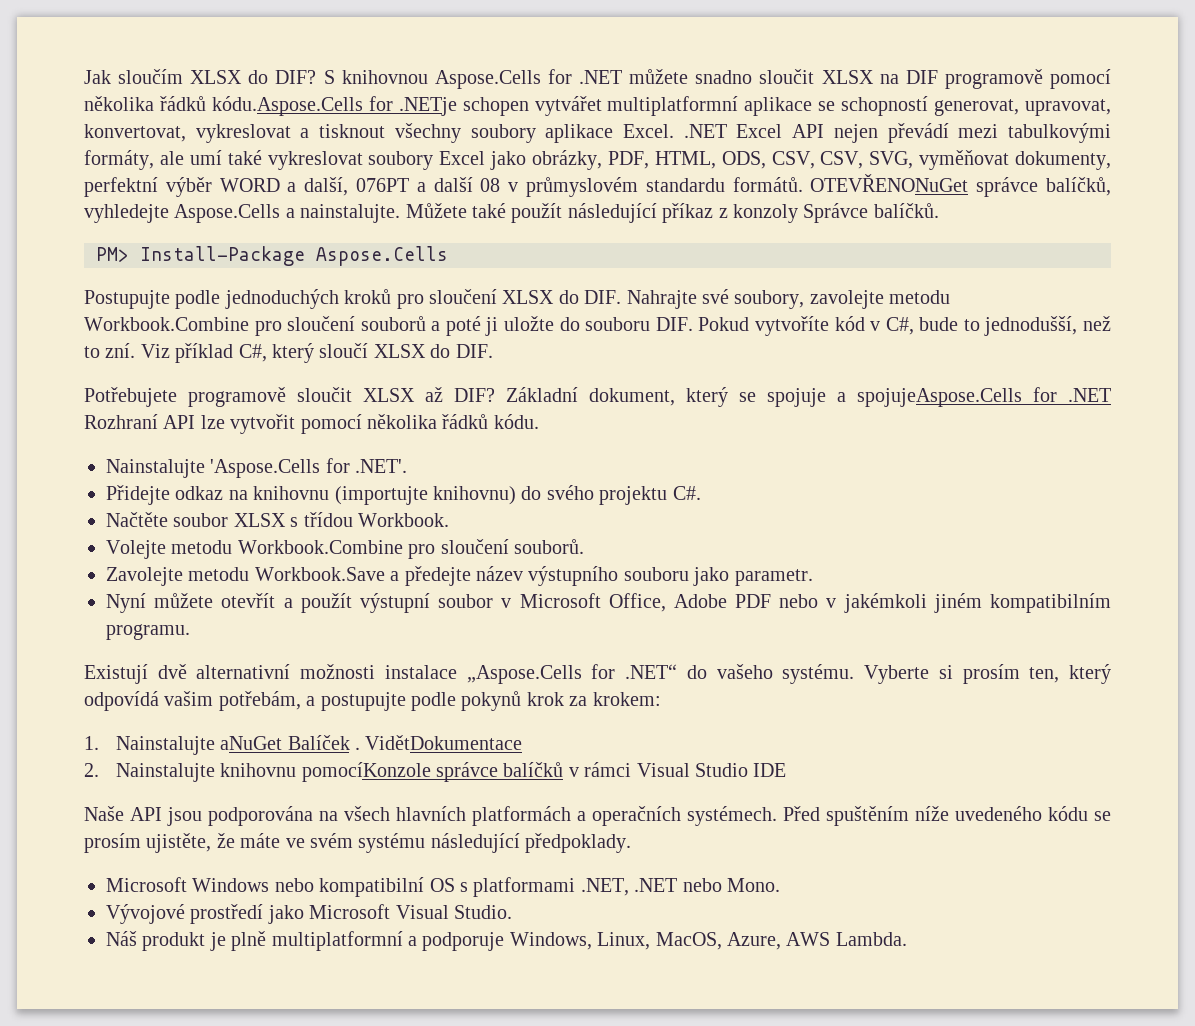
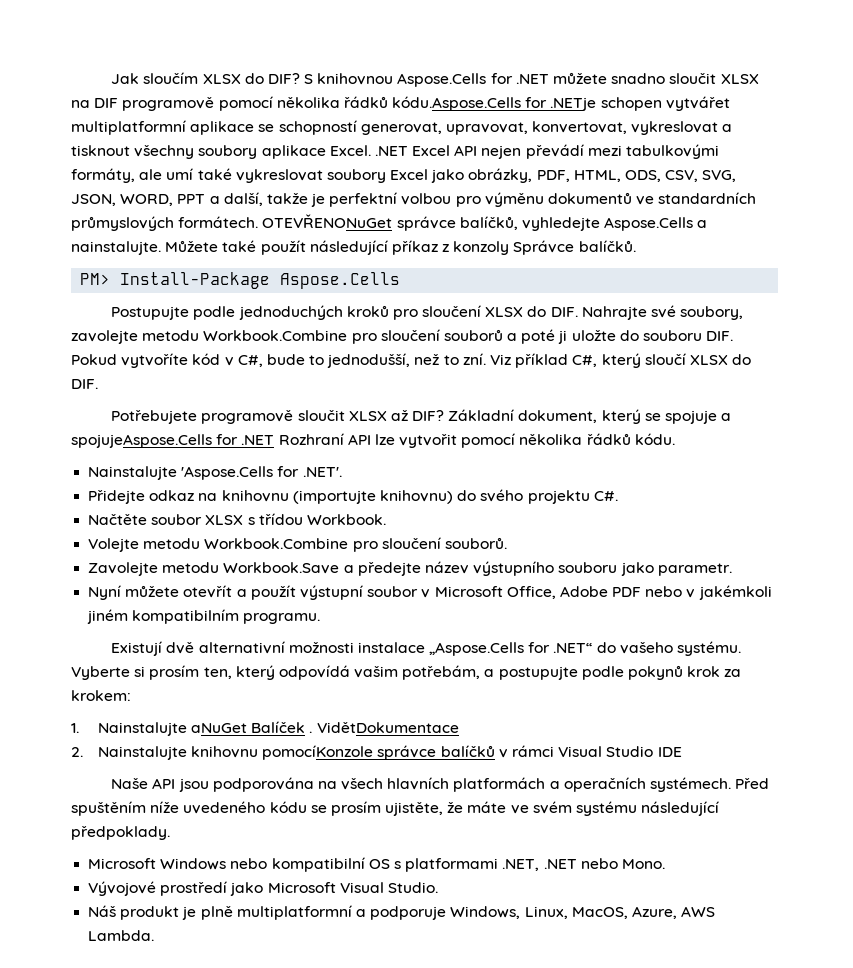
- S knihovnou Aspose.Cells for .NET můžete snadno sloučit XLSX na DIF programově pomocí několika řádků kódu.Aspose.Cells for .NETje schopen vytvářet multiplatformní aplikace se schopností generovat, upravovat, konvertovat, vykreslovat a tisknout všechny soubory aplikace Excel. .NET Excel API nejen převádí mezi tabulkovými formáty, ale umí také vykreslovat soubory Excel jako obrázky, PDF, HTML, ODS, CSV, CSV, SVG, vyměňovat dokumenty, perfektní výběr WORD a další, 076PT a další 08 v průmyslovém standardu formátů.
+ S knihovnou Aspose.Cells for .NET můžete snadno sloučit XLSX na DIF programově pomocí několika řádků kódu.Aspose.Cells for .NETje schopen vytvářet multiplatformní aplikace se schopností generovat, upravovat, konvertovat, vykreslovat a tisknout všechny soubory aplikace Excel. .NET Excel API nejen převádí mezi tabulkovými formáty, ale umí také vykreslovat soubory Excel jako obrázky, PDF, HTML, ODS, CSV, SVG, JSON, WORD, PPT a další, takže je perfektní volbou pro výměnu dokumentů ve standardních průmyslových formátech.

